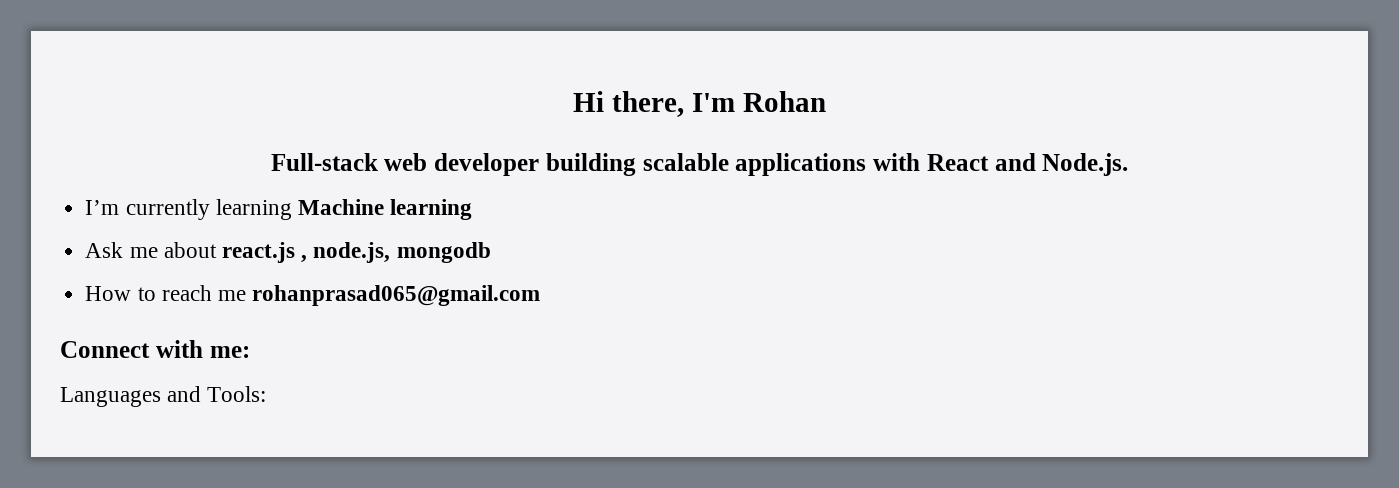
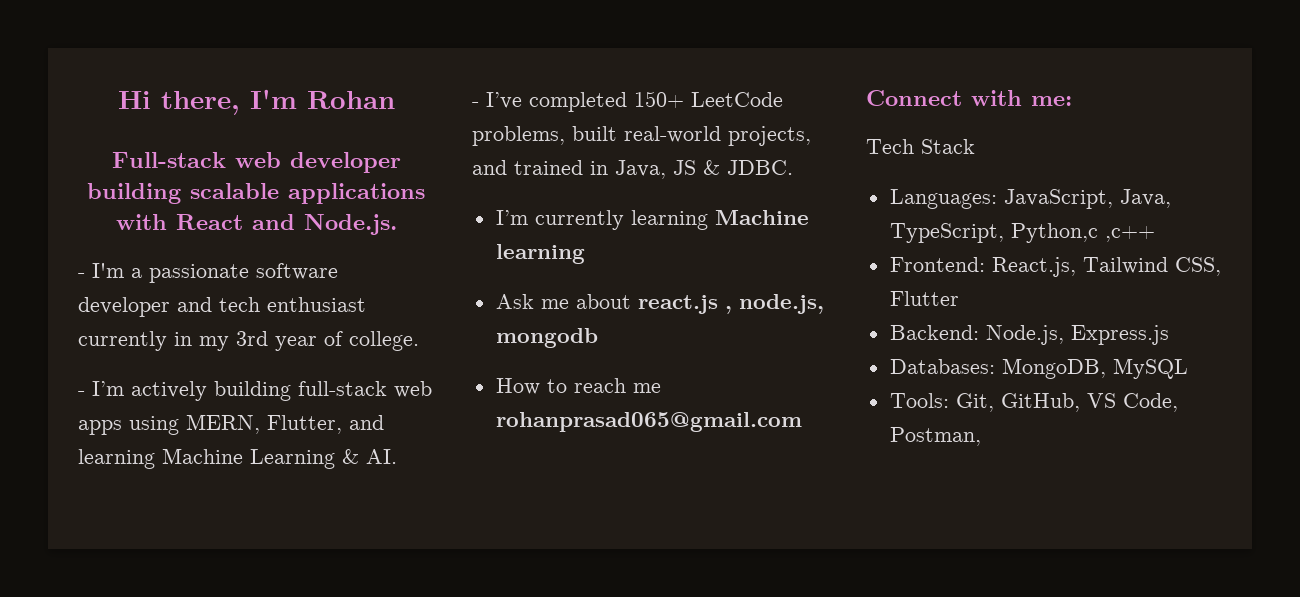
+ - I'm a passionate software developer and tech enthusiast currently in my 3rd year of college.
+ - I’m actively building full-stack web apps using MERN, Flutter, and learning Machine Learning & AI.
+ - I’ve completed 150+ LeetCode problems, built real-world projects, and trained in Java, JS & JDBC.
- Languages and Tools:
+ Tech Stack
+ Languages: JavaScript, Java, TypeScript, Python,c ,c++
+ Frontend: React.js, Tailwind CSS, Flutter
+ Backend: Node.js, Express.js
+ Databases: MongoDB, MySQL
+ Tools: Git, GitHub, VS Code, Postman,

